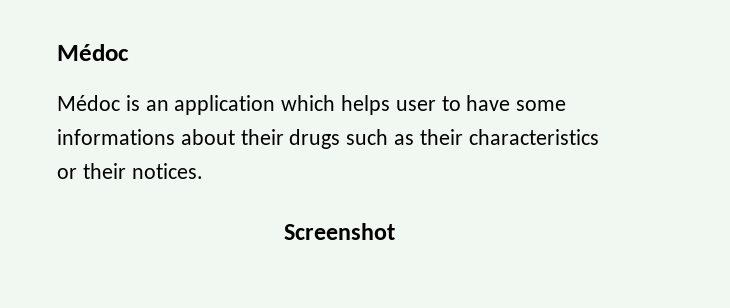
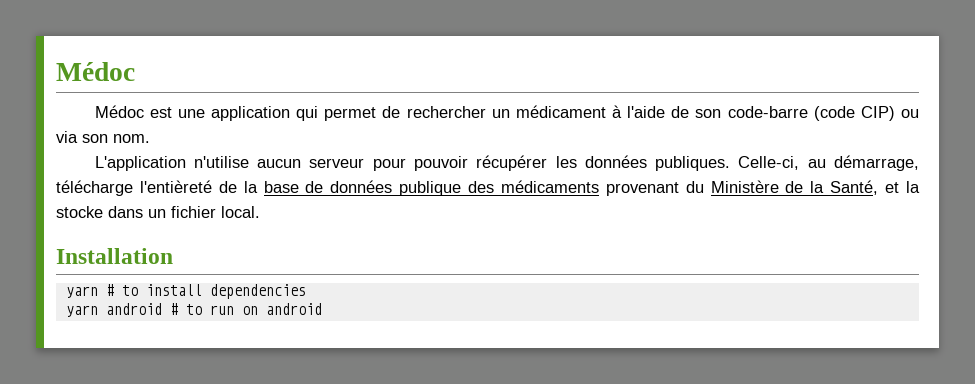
- Médoc is an application which helps user to have some informations about their drugs such as their characteristics or their notices.
- Screenshot
+ Médoc est une application qui permet de rechercher un médicament à l'aide de son code-barre (code CIP) ou via son nom.
+ L'application n'utilise aucun serveur pour pouvoir récupérer les données publiques. Celle-ci, au démarrage, télécharge l'entièreté de la base de données publique des médicaments provenant du Ministère de la Santé, et la stocke dans un fichier local.
+ Installation
+ yarn # to install dependencies
+ yarn android # to run on android

